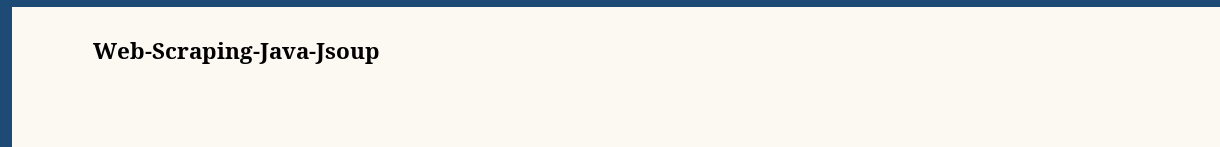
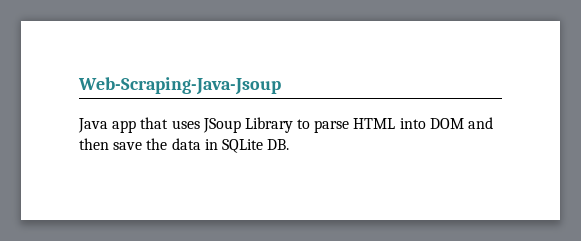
+ Java app that uses JSoup Library to parse HTML into DOM and then save the data in SQLite DB.

